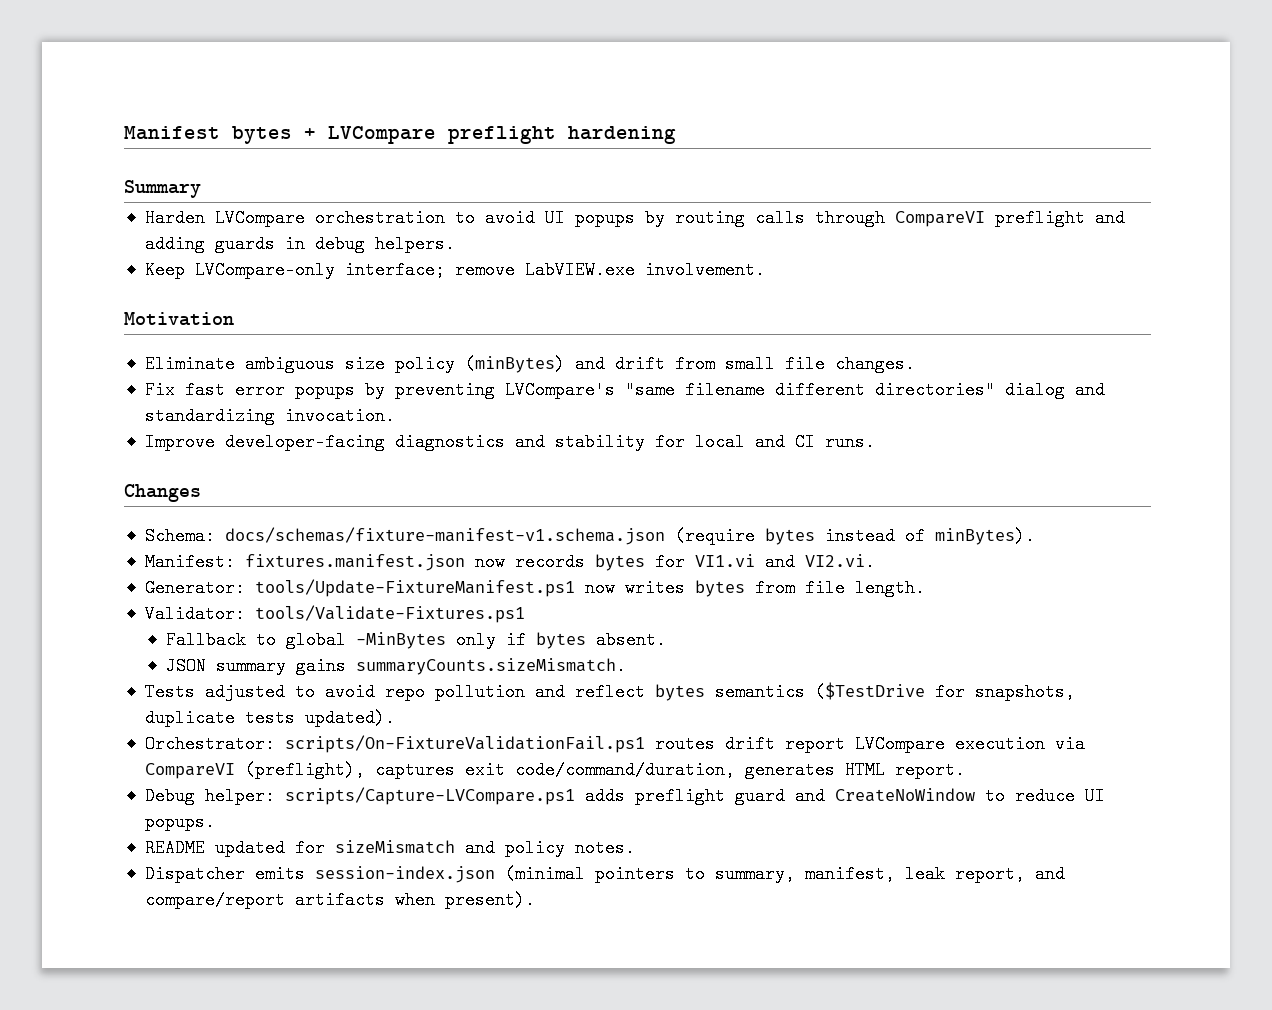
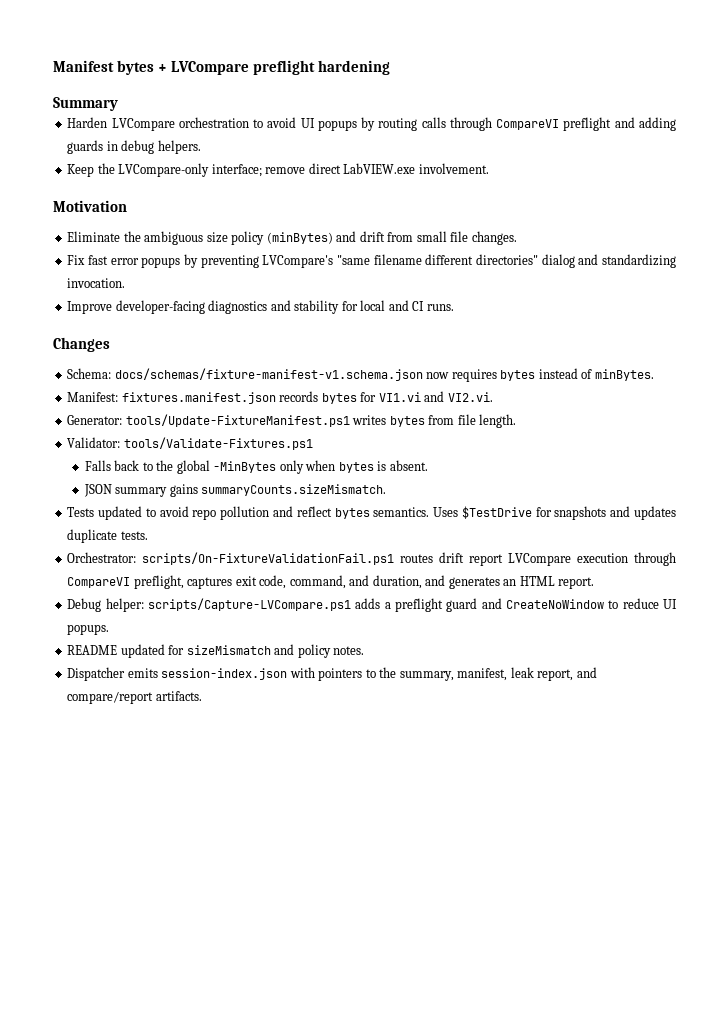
- Keep LVCompare-only interface; remove LabVIEW.exe involvement.
+ Keep the LVCompare-only interface; remove direct LabVIEW.exe involvement.
- Eliminate ambiguous size policy (minBytes) and drift from small file changes.
+ Eliminate the ambiguous size policy (minBytes) and drift from small file changes.
- Schema: docs/schemas/fixture-manifest-v1.schema.json (require bytes instead of minBytes).
+ Schema: docs/schemas/fixture-manifest-v1.schema.json now requires bytes instead of minBytes.
- Manifest: fixtures.manifest.json now records bytes for VI1.vi and VI2.vi.
+ Manifest: fixtures.manifest.json records bytes for VI1.vi and VI2.vi.
- Generator: tools/Update-FixtureManifest.ps1 now writes bytes from file length.
+ Generator: tools/Update-FixtureManifest.ps1 writes bytes from file length.
- Fallback to global -MinBytes only if bytes absent.
+ Falls back to the global -MinBytes only when bytes is absent.
- Tests adjusted to avoid repo pollution and reflect bytes semantics ($TestDrive for snapshots, duplicate tests updated).
+ Tests updated to avoid repo pollution and reflect bytes semantics. Uses $TestDrive for snapshots and updates duplicate tests.
- Orchestrator: scripts/On-FixtureValidationFail.ps1 routes drift report LVCompare execution via CompareVI (preflight), captures exit code/command/duration, generates HTML report.
+ Orchestrator: scripts/On-FixtureValidationFail.ps1 routes drift report LVCompare execution through CompareVI preflight, captures exit code, command, and duration, and generates an HTML report.
- Debug helper: scripts/Capture-LVCompare.ps1 adds preflight guard and CreateNoWindow to reduce UI popups.
+ Debug helper: scripts/Capture-LVCompare.ps1 adds a preflight guard and CreateNoWindow to reduce UI popups.
- Dispatcher emits session-index.json (minimal pointers to summary, manifest, leak report, and compare/report artifacts when present).
+ Dispatcher emits session-index.json with pointers to the summary, manifest, leak report, and compare/report artifacts.

